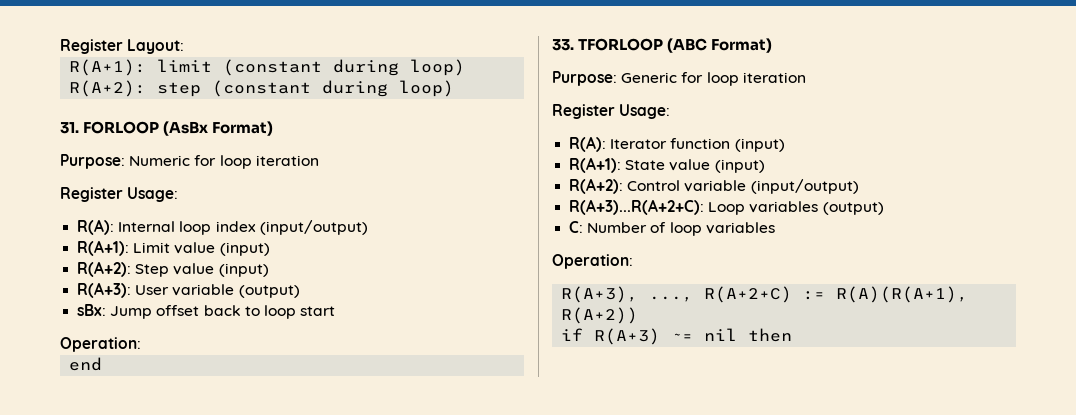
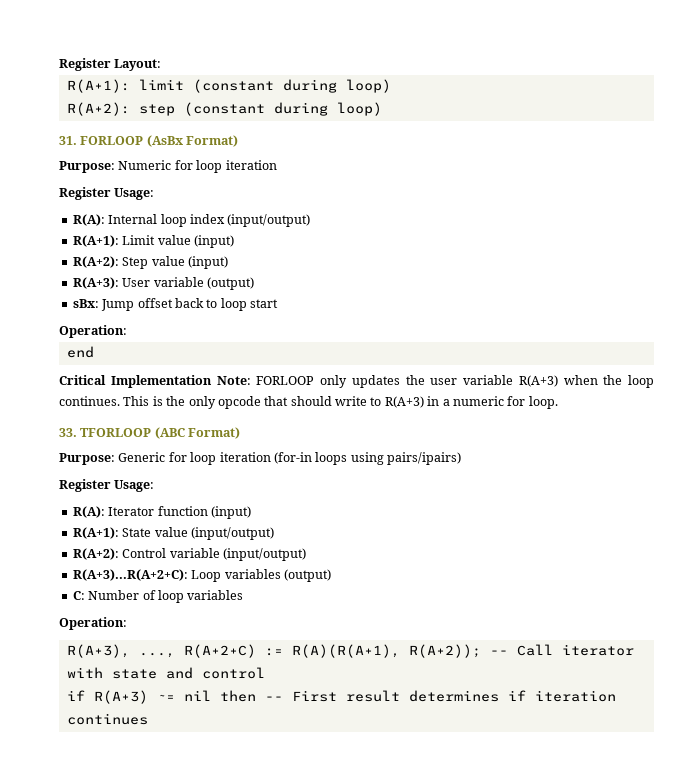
+ Critical Implementation Note: FORLOOP only updates the user variable R(A+3) when the loop continues. This is the only opcode that should write to R(A+3) in a numeric for loop.
- Purpose: Generic for loop iteration
+ Purpose: Generic for loop iteration (for-in loops using pairs/ipairs)
- R(A+1): State value (input)
+ R(A+1): State value (input/output)
- R(A+3), ..., R(A+2+C) := R(A)(R(A+1), R(A+2))
+ R(A+3), ..., R(A+2+C) := R(A)(R(A+1), R(A+2)); -- Call iterator with state and control
- if R(A+3) ~= nil then
+ if R(A+3) ~= nil then -- First result determines if iteration continues

